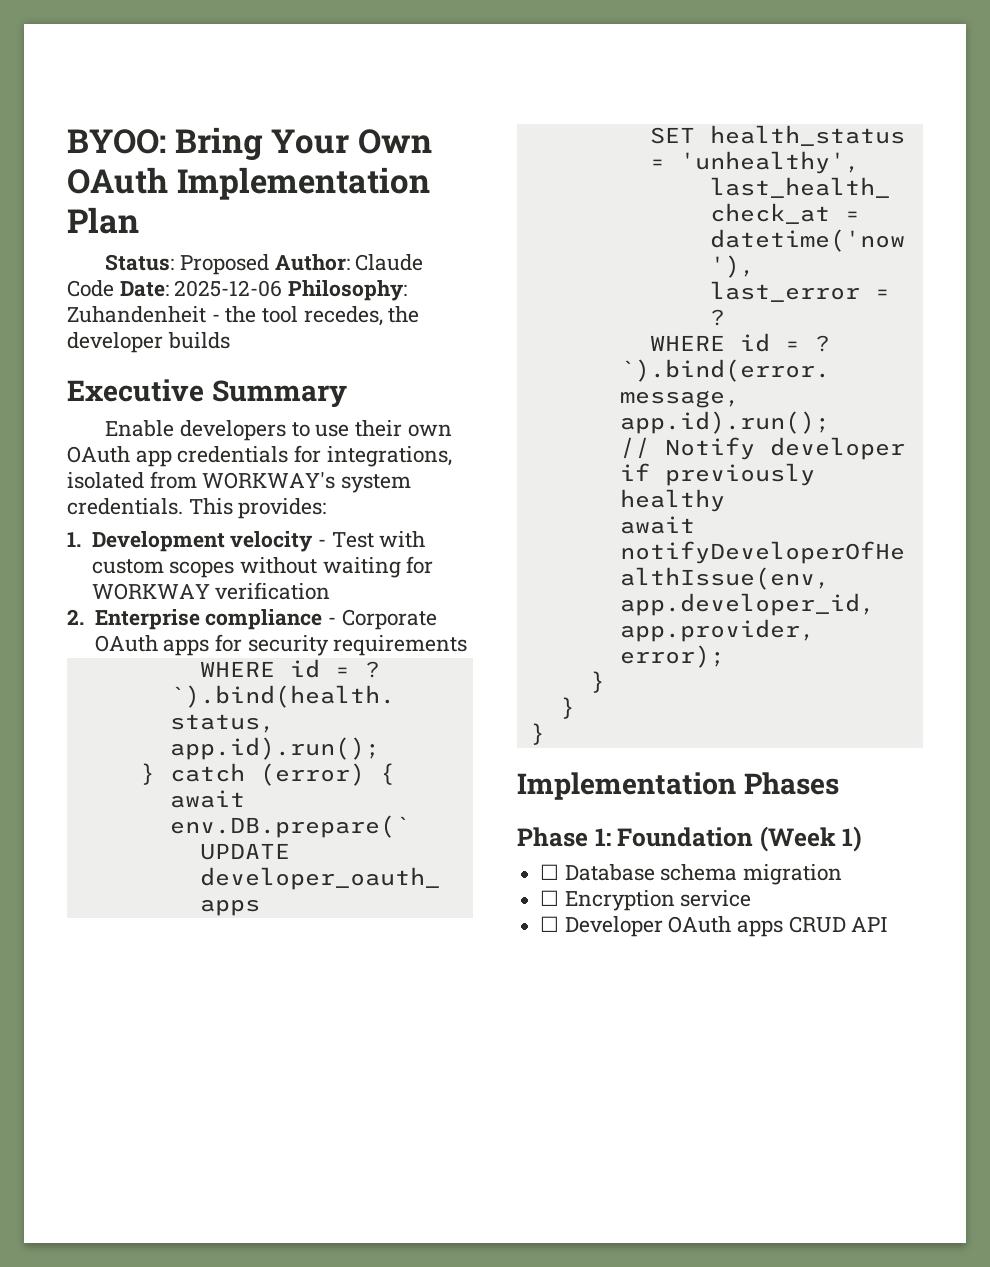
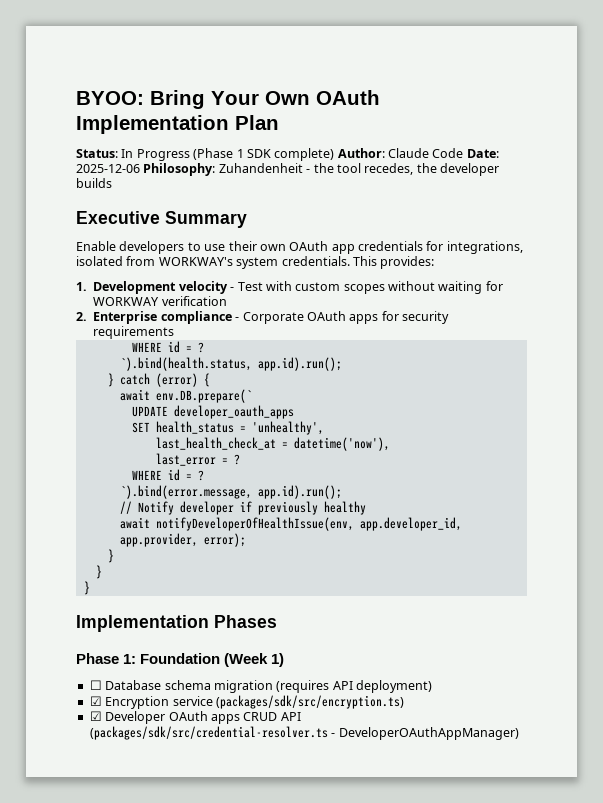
- Status: Proposed Author: Claude Code Date: 2025-12-06 Philosophy: Zuhandenheit - the tool recedes, the developer builds
+ Status: In Progress (Phase 1 SDK complete) Author: Claude Code Date: 2025-12-06 Philosophy: Zuhandenheit - the tool recedes, the developer builds
- ☐ Database schema migration
- ☐ Encryption service
- ☐ Developer OAuth apps CRUD API
+ ☐ Database schema migration (requires API deployment)
+ ☑ Encryption service (packages/sdk/src/encryption.ts)
+ ☑ Developer OAuth apps CRUD API (packages/sdk/src/credential-resolver.ts - DeveloperOAuthAppManager)

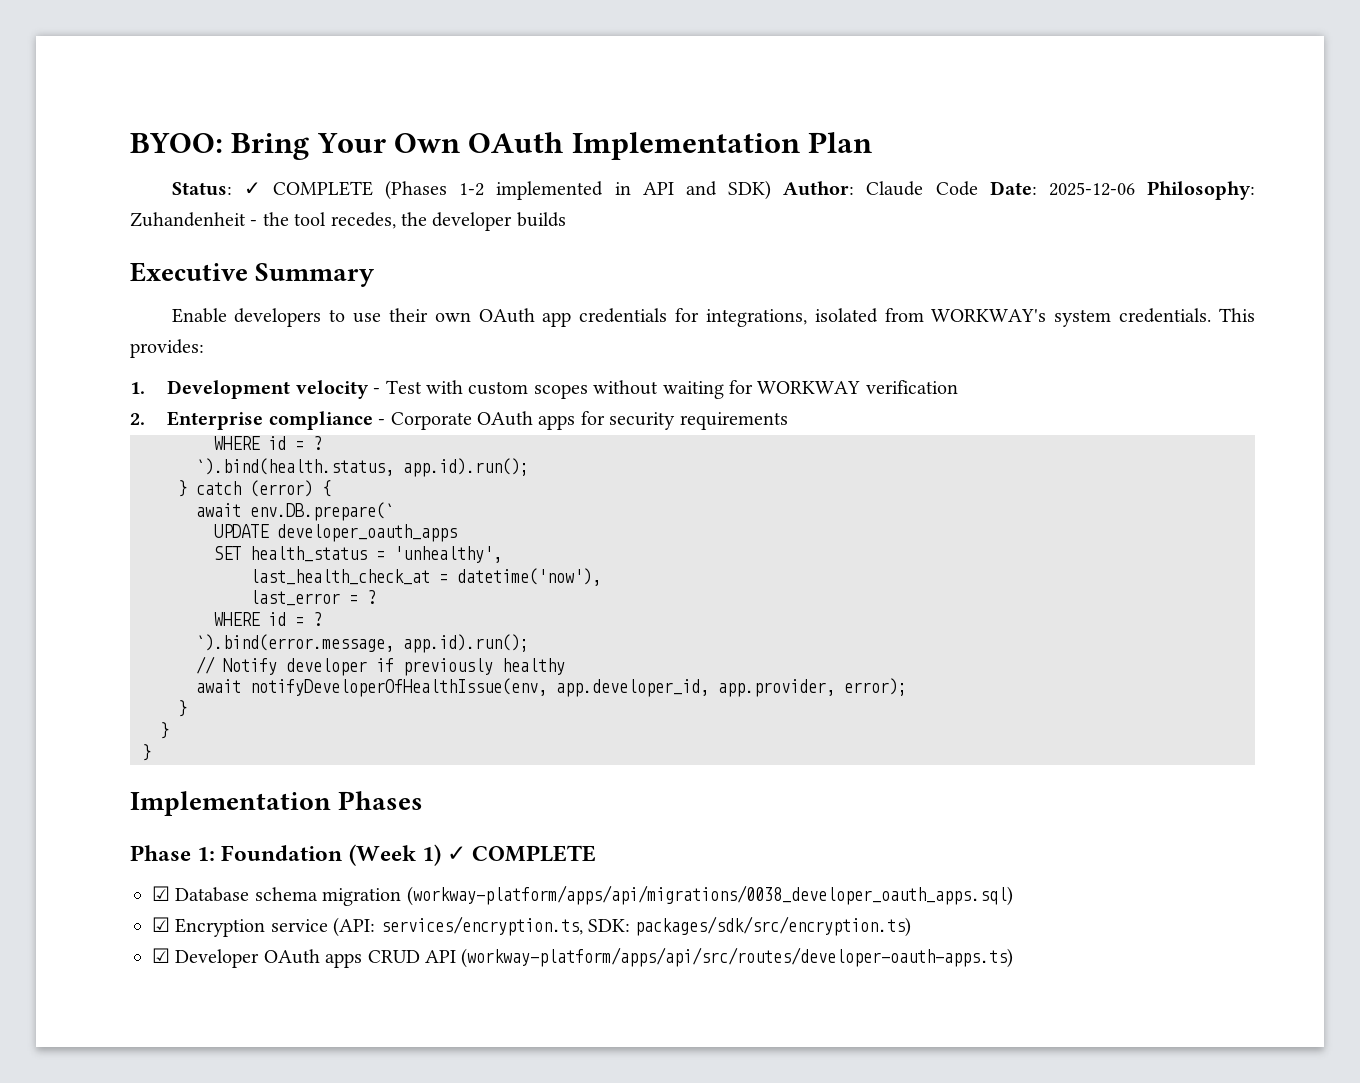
- Status: In Progress (Phase 1 SDK complete) Author: Claude Code Date: 2025-12-06 Philosophy: Zuhandenheit - the tool recedes, the developer builds
+ Status: ✓ COMPLETE (Phases 1-2 implemented in API and SDK) Author: Claude Code Date: 2025-12-06 Philosophy: Zuhandenheit - the tool recedes, the developer builds
- Phase 1: Foundation (Week 1)
- ☐ Database schema migration (requires API deployment)
+ Phase 1: Foundation (Week 1) ✓ COMPLETE
+ ☑ Database schema migration (workway-platform/apps/api/migrations/0038_developer_oauth_apps.sql)
- ☑ Encryption service (packages/sdk/src/encryption.ts)
+ ☑ Encryption service (API: services/encryption.ts, SDK: packages/sdk/src/encryption.ts)
- ☑ Developer OAuth apps CRUD API (packages/sdk/src/credential-resolver.ts - DeveloperOAuthAppManager)
+ ☑ Developer OAuth apps CRUD API (workway-platform/apps/api/src/routes/developer-oauth-apps.ts)

